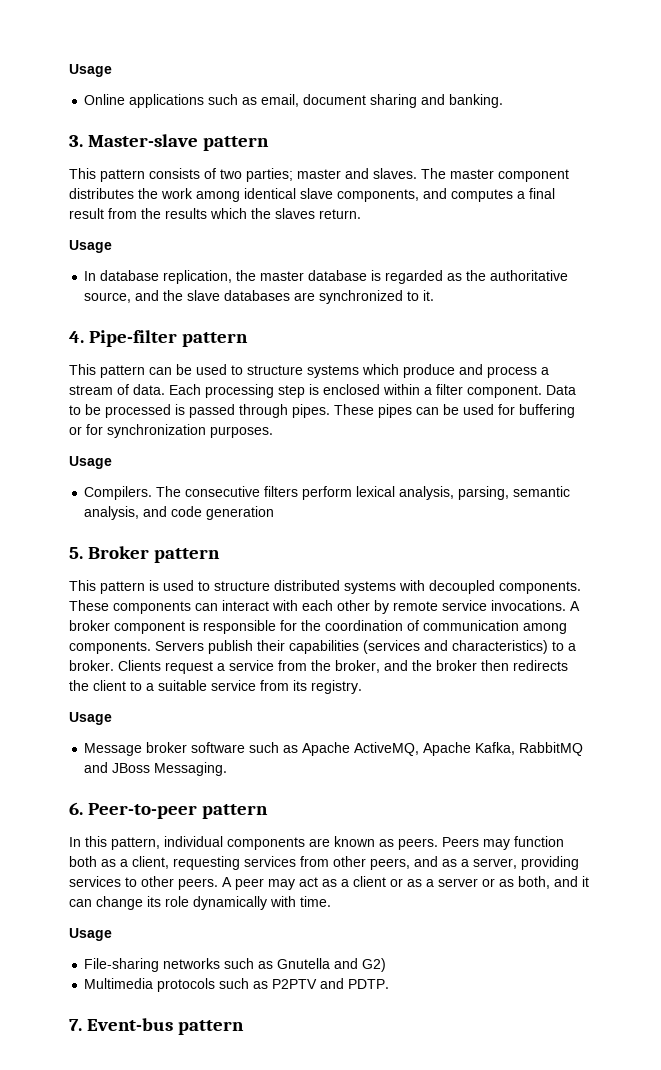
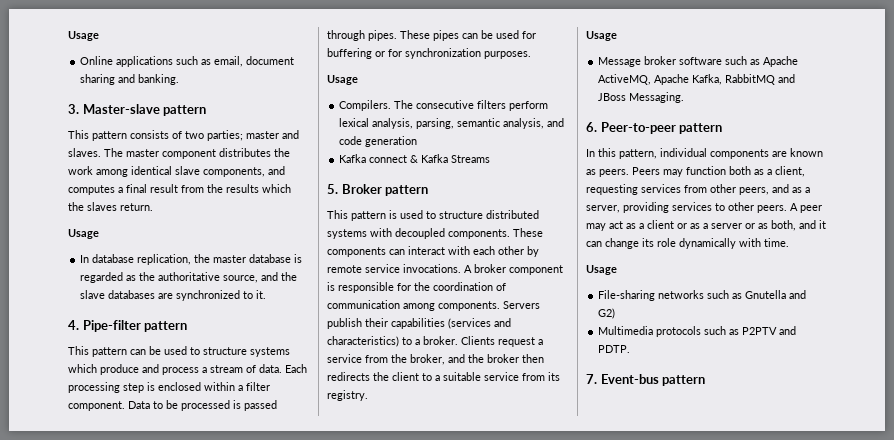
+ Kafka connect & Kafka Streams

